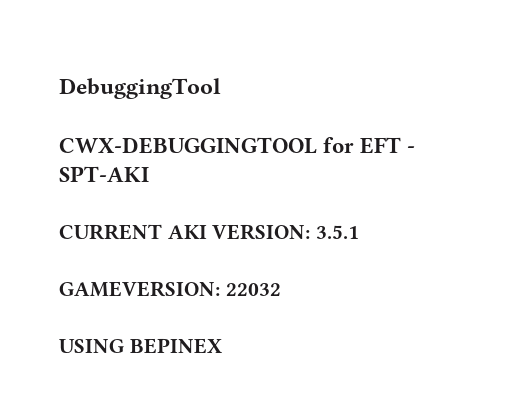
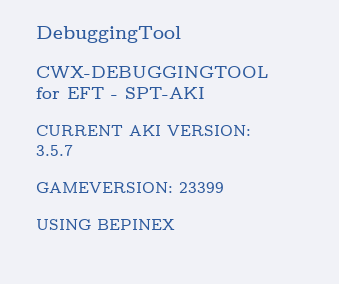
- CURRENT AKI VERSION: 3.5.1
+ CURRENT AKI VERSION: 3.5.7
- GAMEVERSION: 22032
+ GAMEVERSION: 23399

